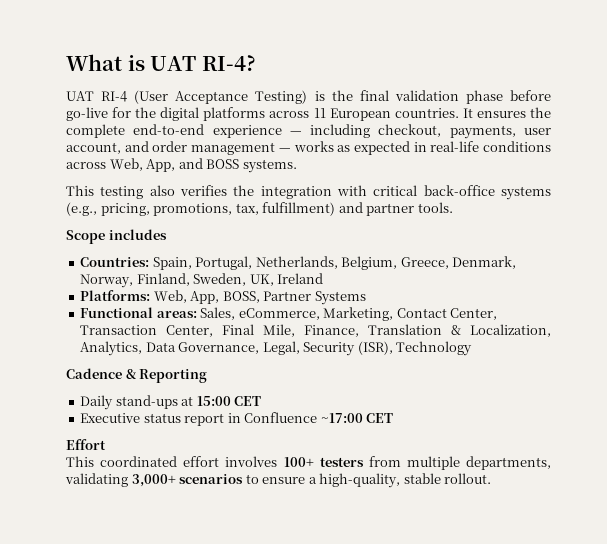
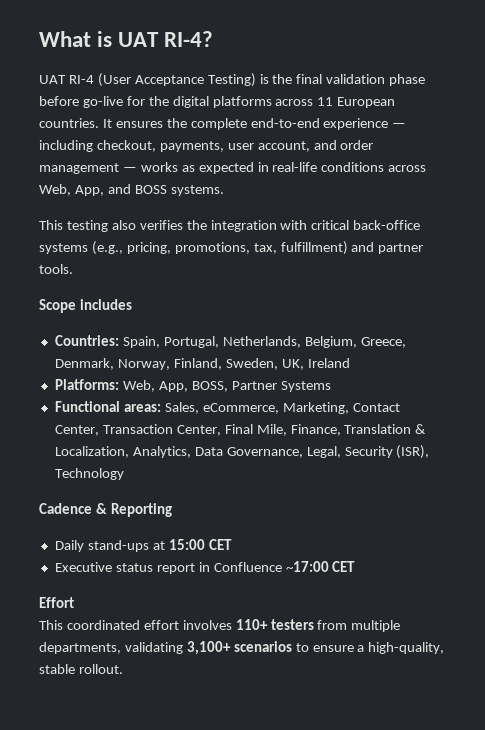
- This coordinated effort involves 100+ testers from multiple departments, validating 3,000+ scenarios to ensure a high-quality, stable rollout.
+ This coordinated effort involves 110+ testers from multiple departments, validating 3,100+ scenarios to ensure a high-quality, stable rollout.

